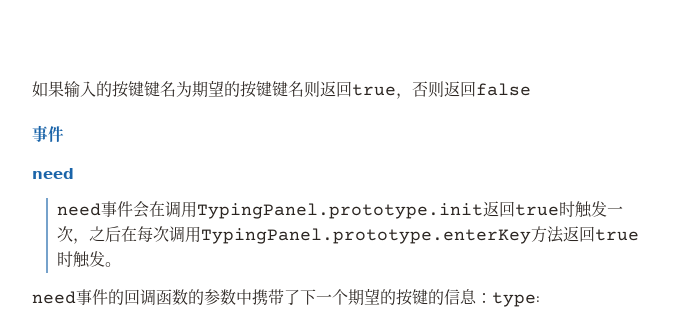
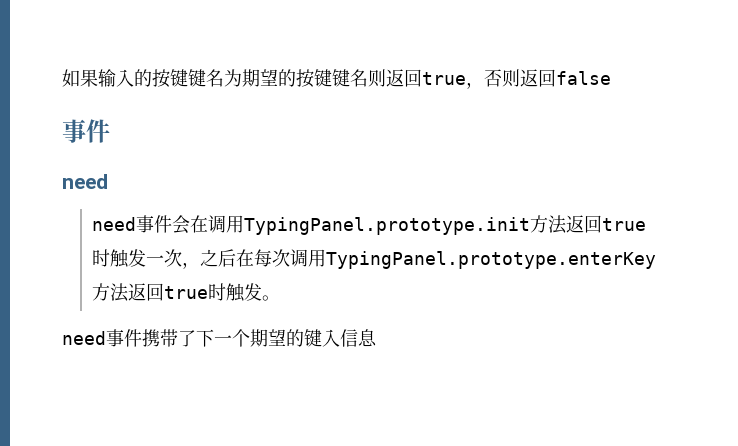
- need事件会在调用TypingPanel.prototype.init返回true时触发一次，之后在每次调用TypingPanel.prototype.enterKey方法返回true时触发。
+ need事件会在调用TypingPanel.prototype.init方法返回true时触发一次，之后在每次调用TypingPanel.prototype.enterKey方法返回true时触发。
- need事件的回调函数的参数中携带了下一个期望的按键的信息：type:
+ need事件携带了下一个期望的键入信息

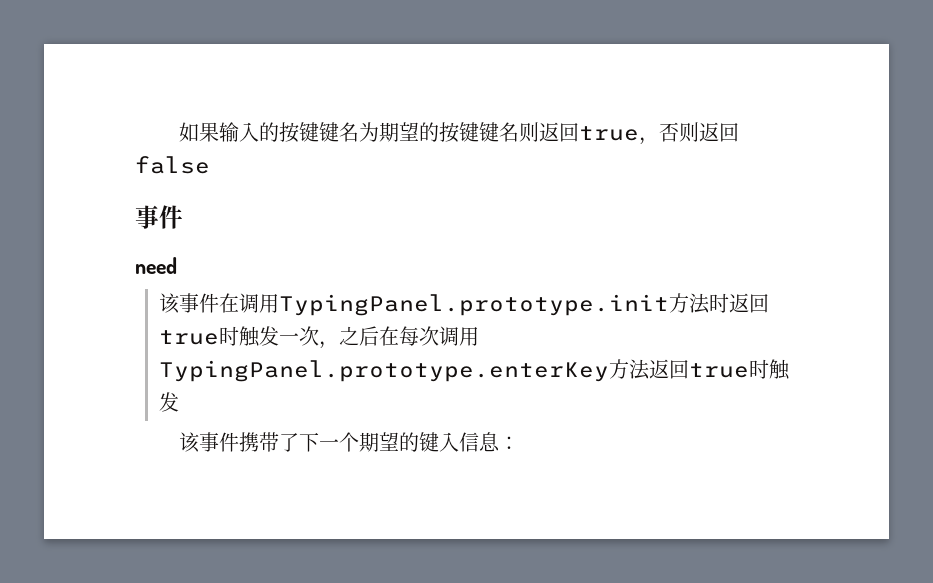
- need事件会在调用TypingPanel.prototype.init方法返回true时触发一次，之后在每次调用TypingPanel.prototype.enterKey方法返回true时触发。
- need事件携带了下一个期望的键入信息
+ 该事件在调用TypingPanel.prototype.init方法时返回true时触发一次，之后在每次调用TypingPanel.prototype.enterKey方法返回true时触发
+ 该事件携带了下一个期望的键入信息：

